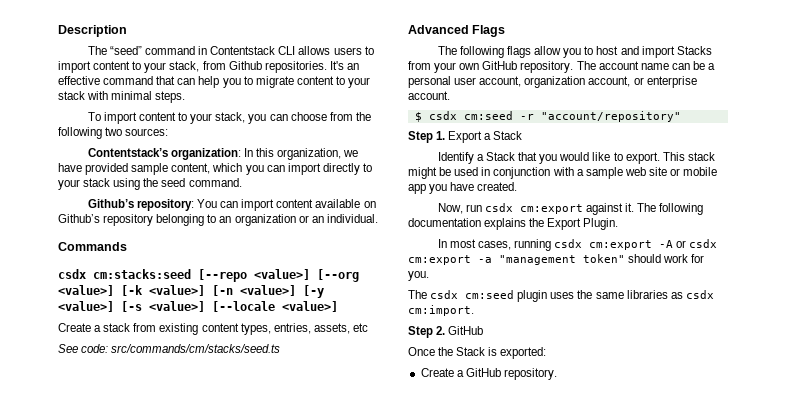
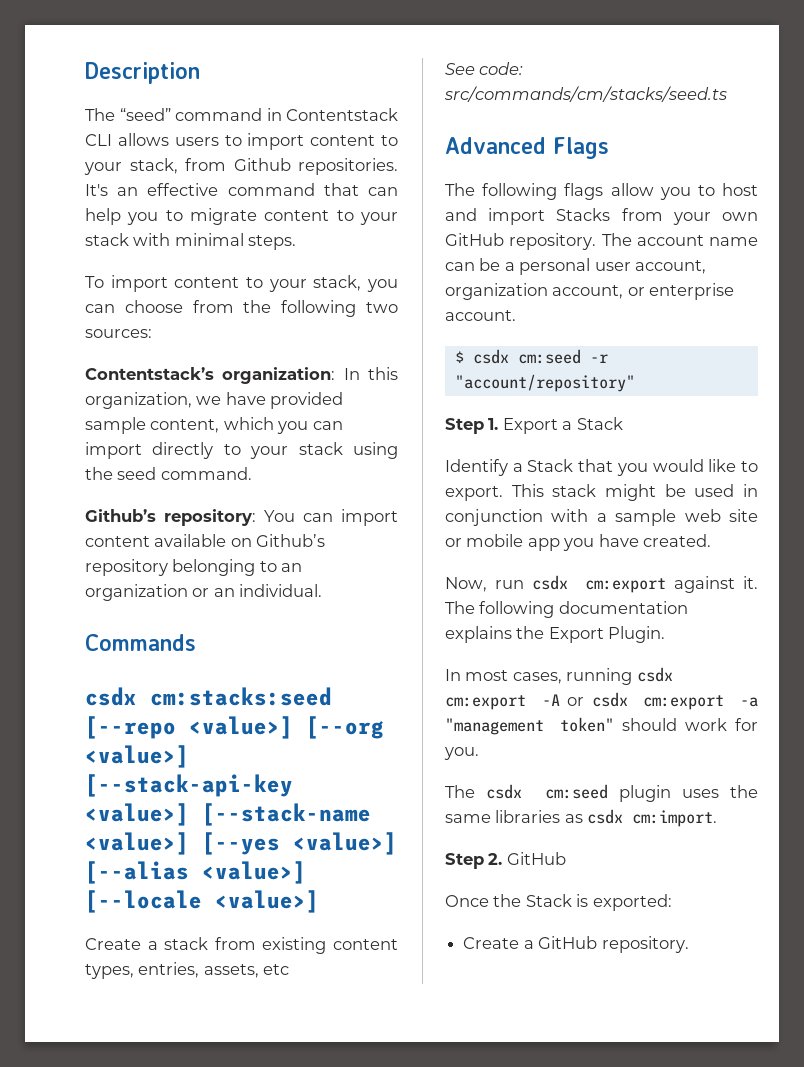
- csdx cm:stacks:seed [--repo <value>] [--org <value>] [-k <value>] [-n <value>] [-y <value>] [-s <value>] [--locale <value>]
+ csdx cm:stacks:seed [--repo <value>] [--org <value>] [--stack-api-key <value>] [--stack-name <value>] [--yes <value>] [--alias <value>] [--locale <value>]

